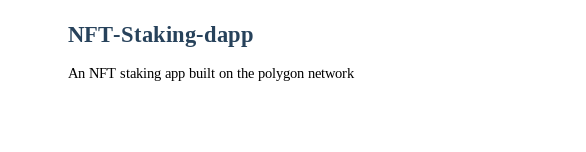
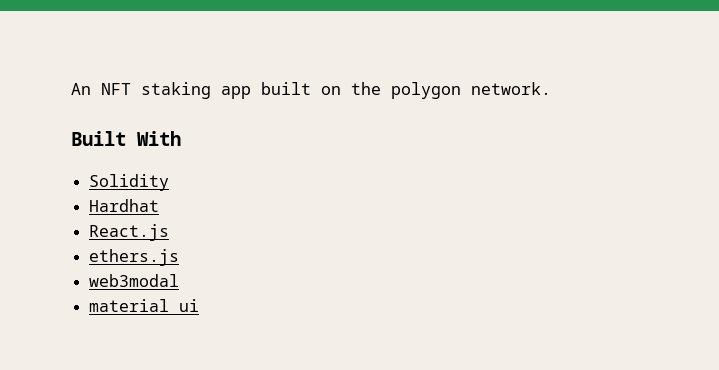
- NFT-Staking-dapp
- An NFT staking app built on the polygon network
+ An NFT staking app built on the polygon network.
+ Built With
+ Solidity
+ Hardhat
+ React.js
+ ethers.js
+ web3modal
+ material ui

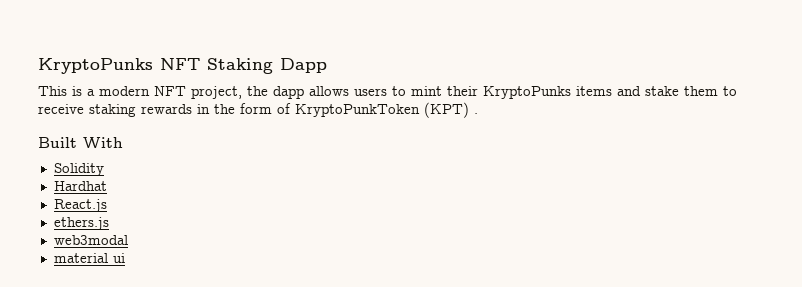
- An NFT staking app built on the polygon network.
+ KryptoPunks NFT Staking Dapp
+ This is a modern NFT project, the dapp allows users to mint their KryptoPunks items and stake them to receive staking rewards in the form of KryptoPunkToken (KPT) .

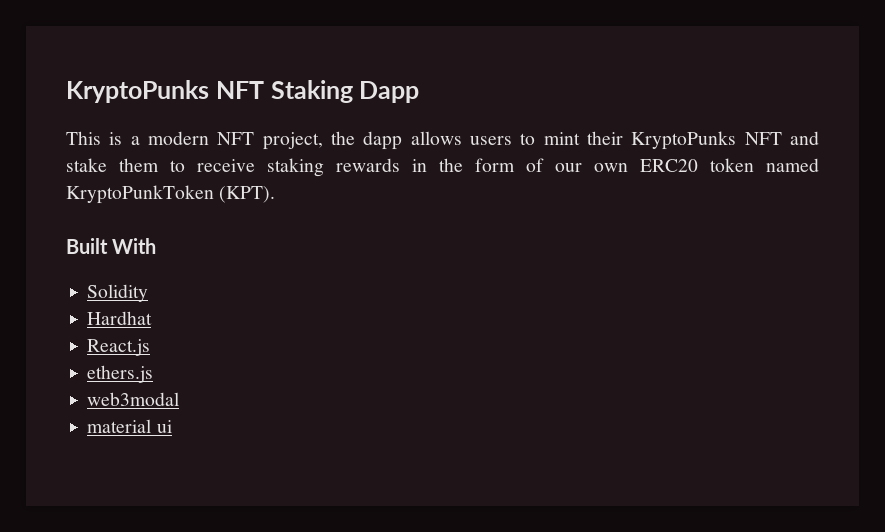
- This is a modern NFT project, the dapp allows users to mint their KryptoPunks items and stake them to receive staking rewards in the form of KryptoPunkToken (KPT) .
+ This is a modern NFT project, the dapp allows users to mint their KryptoPunks NFT and stake them to receive staking rewards in the form of our own ERC20 token named KryptoPunkToken (KPT).

